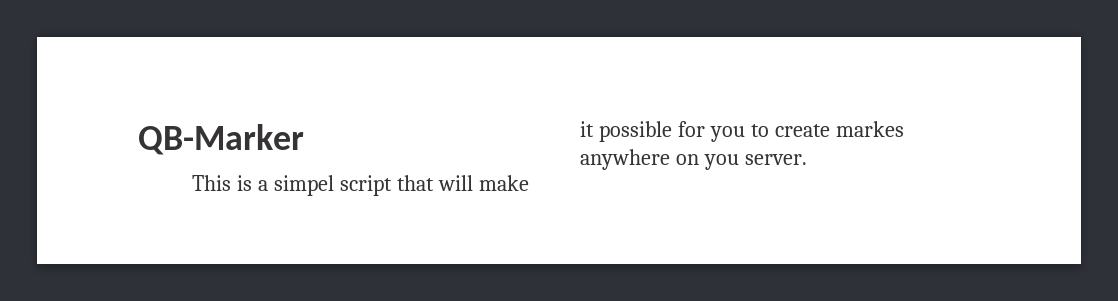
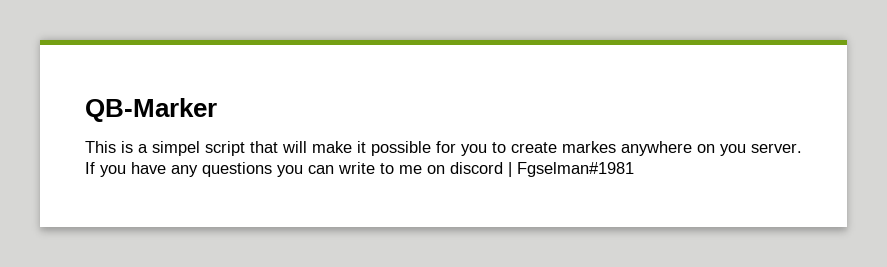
+ If you have any questions you can write to me on discord | Fgselman#1981

